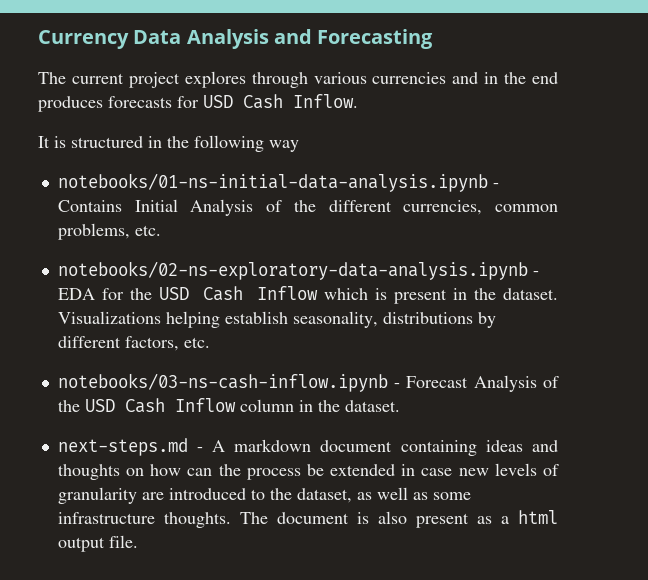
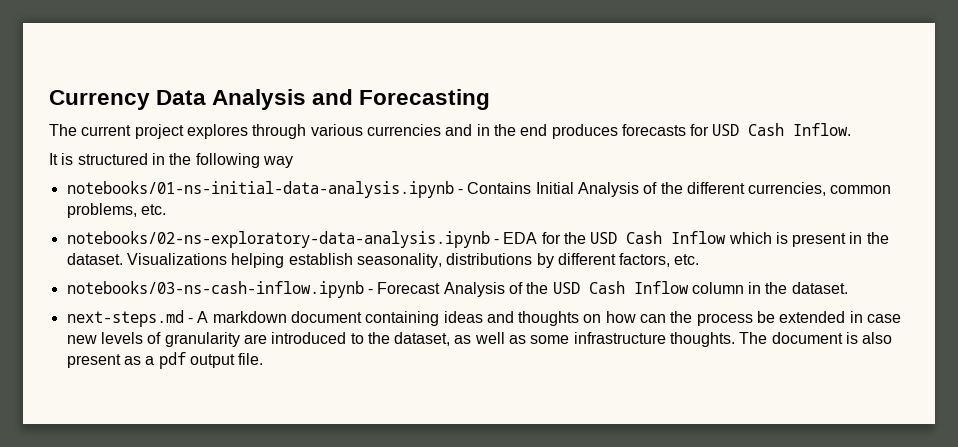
- The document is also present as a html output file.
+ The document is also present as a pdf output file.

